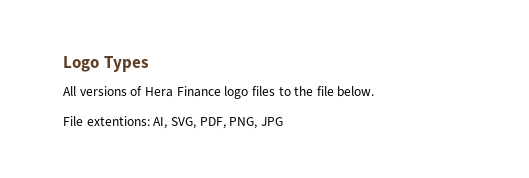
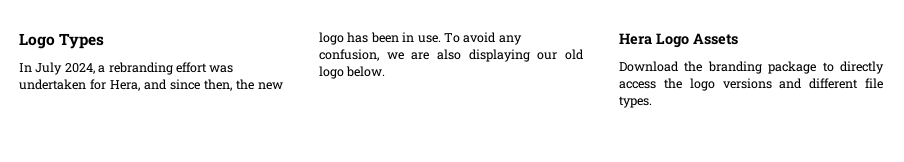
- All versions of Hera Finance logo files to the file below.
- File extentions: AI, SVG, PDF, PNG, JPG
+ In July 2024, a rebranding effort was undertaken for Hera, and since then, the new logo has been in use. To avoid any confusion, we are also displaying our old logo below.
+ Hera Logo Assets
+ Download the branding package to directly access the logo versions and different file types.

